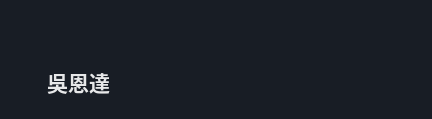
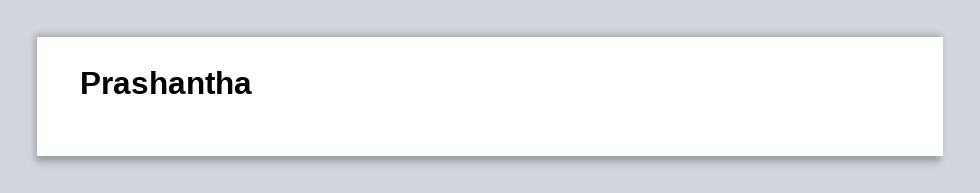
- 吳恩達
+ Prashantha

